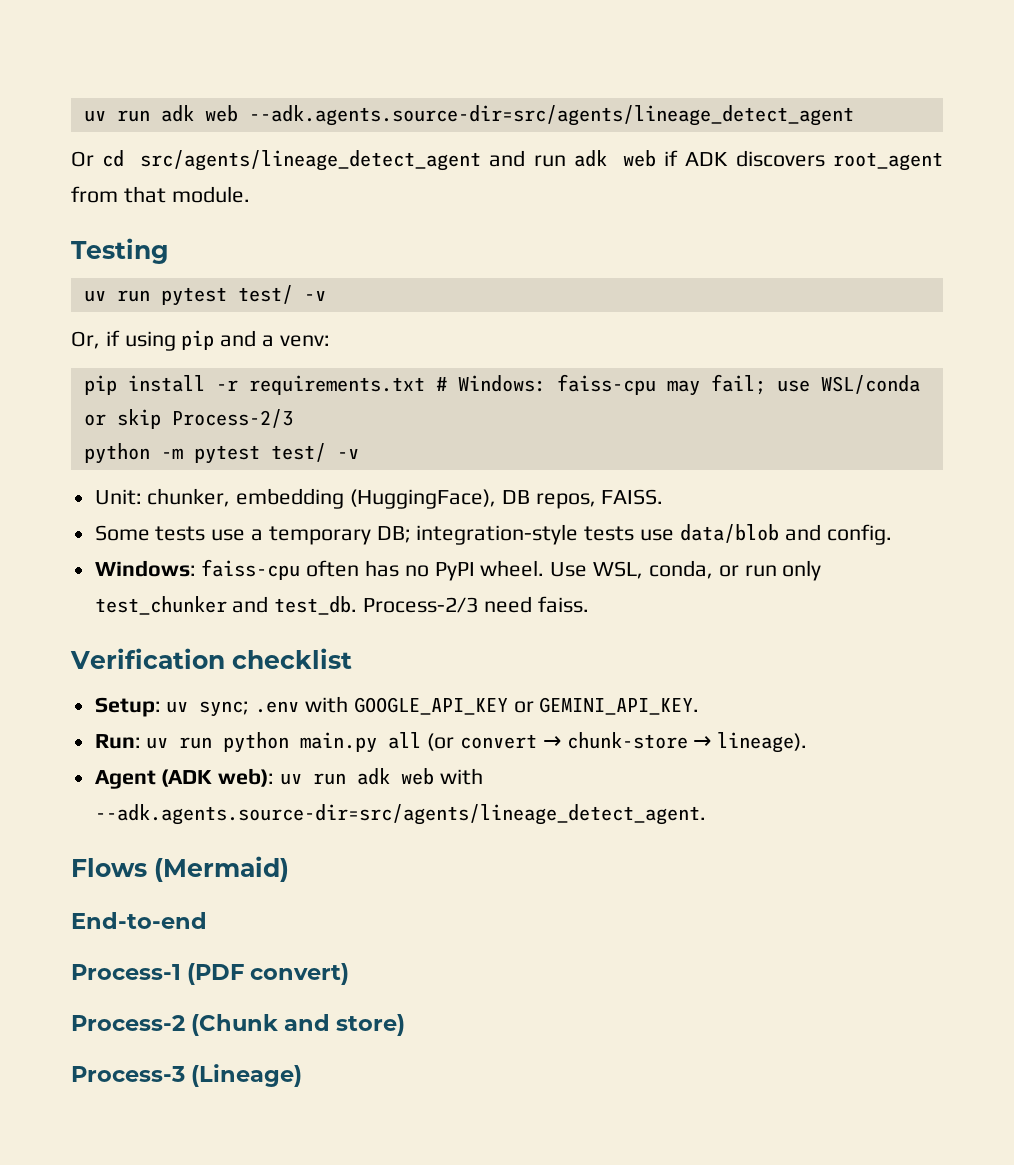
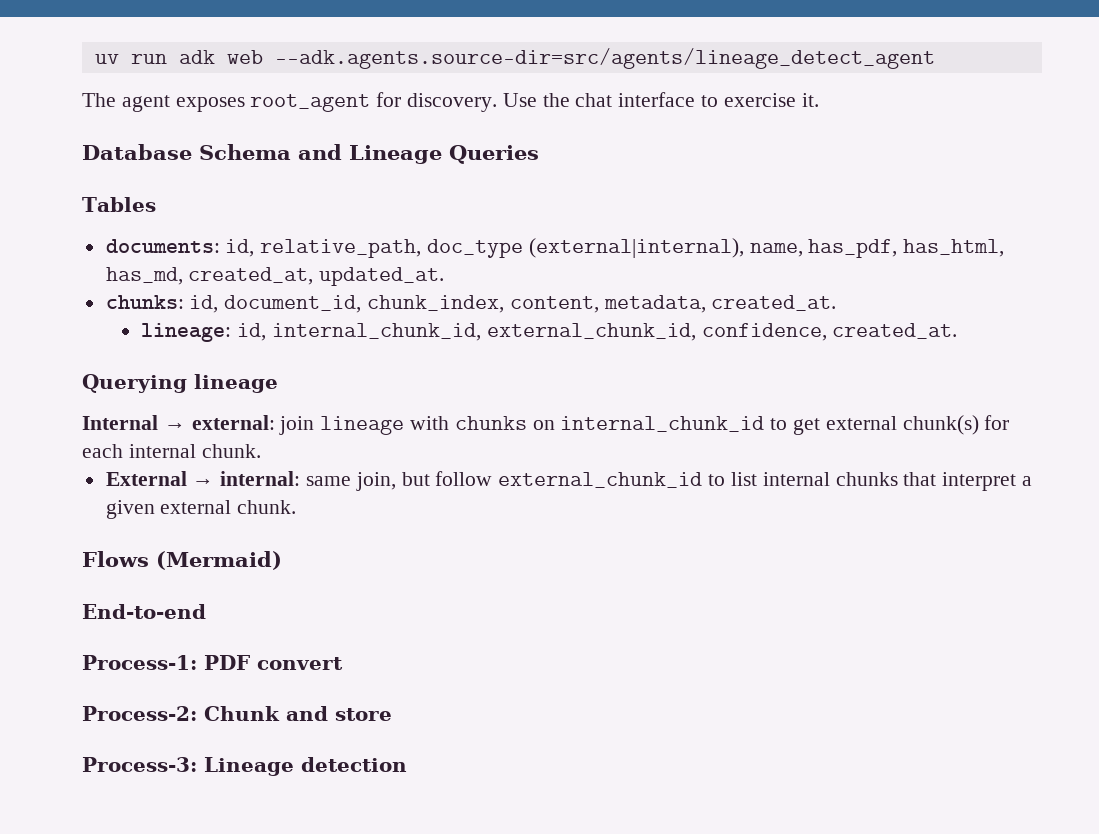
- Or cd src/agents/lineage_detect_agent and run adk web if ADK discovers root_agent from that module.
- Testing
- uv run pytest test/ -v
- Or, if using pip and a venv:
- pip install -r requirements.txt # Windows: faiss-cpu may fail; use WSL/conda or skip Process-2/3
- python -m pytest test/ -v
- Unit: chunker, embedding (HuggingFace), DB repos, FAISS.
- Some tests use a temporary DB; integration-style tests use data/blob and config.
- Windows: faiss-cpu often has no PyPI wheel. Use WSL, conda, or run only test_chunker and test_db. Process-2/3 need faiss.
- Verification checklist
- Setup: uv sync; .env with GOOGLE_API_KEY or GEMINI_API_KEY.
- Run: uv run python main.py all (or convert → chunk-store → lineage).
- Agent (ADK web): uv run adk web with --adk.agents.source-dir=src/agents/lineage_detect_agent.
+ The agent exposes root_agent for discovery. Use the chat interface to exercise it.
+ Database Schema and Lineage Queries
+ Tables
+ documents: id, relative_path, doc_type (external|internal), name, has_pdf, has_html, has_md, created_at, updated_at.
+ chunks: id, document_id, chunk_index, content, metadata, created_at.
+ lineage: id, internal_chunk_id, external_chunk_id, confidence, created_at.
+ Querying lineage
+ Internal → external: join lineage with chunks on internal_chunk_id to get external chunk(s) for each internal chunk.
+ External → internal: same join, but follow external_chunk_id to list internal chunks that interpret a given external chunk.
  Flows (Mermaid)
  End-to-end
- Process-1 (PDF convert)
- Process-2 (Chunk and store)
- Process-3 (Lineage)
+ Process-1: PDF convert
+ Process-2: Chunk and store
+ Process-3: Lineage detection

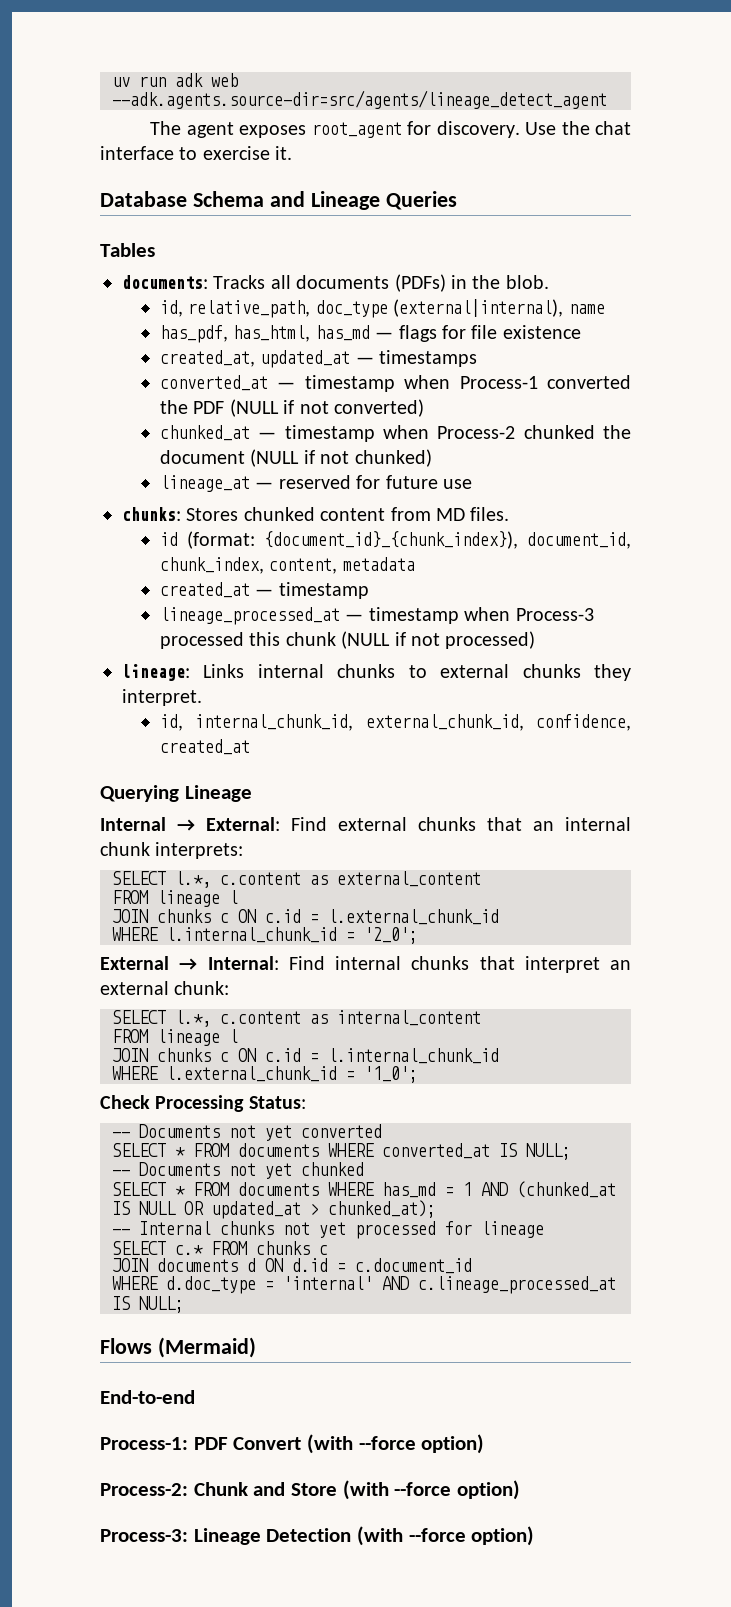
- documents: id, relative_path, doc_type (external|internal), name, has_pdf, has_html, has_md, created_at, updated_at.
- chunks: id, document_id, chunk_index, content, metadata, created_at.
- lineage: id, internal_chunk_id, external_chunk_id, confidence, created_at.
+ documents: Tracks all documents (PDFs) in the blob.
+ id, relative_path, doc_type (external|internal), name
+ has_pdf, has_html, has_md — flags for file existence
+ created_at, updated_at — timestamps
+ converted_at — timestamp when Process-1 converted the PDF (NULL if not converted)
+ chunked_at — timestamp when Process-2 chunked the document (NULL if not chunked)
+ lineage_at — reserved for future use
+ chunks: Stores chunked content from MD files.
+ id (format: {document_id}_{chunk_index}), document_id, chunk_index, content, metadata
+ created_at — timestamp
+ lineage_processed_at — timestamp when Process-3 processed this chunk (NULL if not processed)
+ lineage: Links internal chunks to external chunks they interpret.
+ id, internal_chunk_id, external_chunk_id, confidence, created_at
- Querying lineage
+ Querying Lineage
- Internal → external: join lineage with chunks on internal_chunk_id to get external chunk(s) for each internal chunk.
- External → internal: same join, but follow external_chunk_id to list internal chunks that interpret a given external chunk.
+ Internal → External: Find external chunks that an internal chunk interprets:
+ SELECT l.*, c.content as external_content
+ FROM lineage l
+ JOIN chunks c ON c.id = l.external_chunk_id
+ WHERE l.internal_chunk_id = '2_0';
+ External → Internal: Find internal chunks that interpret an external chunk:
+ SELECT l.*, c.content as internal_content
+ FROM lineage l
+ JOIN chunks c ON c.id = l.internal_chunk_id
+ WHERE l.external_chunk_id = '1_0';
+ Check Processing Status:
+ -- Documents not yet converted
+ SELECT * FROM documents WHERE converted_at IS NULL;
+ -- Documents not yet chunked
+ SELECT * FROM documents WHERE has_md = 1 AND (chunked_at IS NULL OR updated_at > chunked_at);
+ -- Internal chunks not yet processed for lineage
+ SELECT c.* FROM chunks c
+ JOIN documents d ON d.id = c.document_id
+ WHERE d.doc_type = 'internal' AND c.lineage_processed_at IS NULL;
- Process-1: PDF convert
+ Process-1: PDF Convert (with --force option)
- Process-2: Chunk and store
- Process-3: Lineage detection
+ Process-2: Chunk and Store (with --force option)
+ Process-3: Lineage Detection (with --force option)

